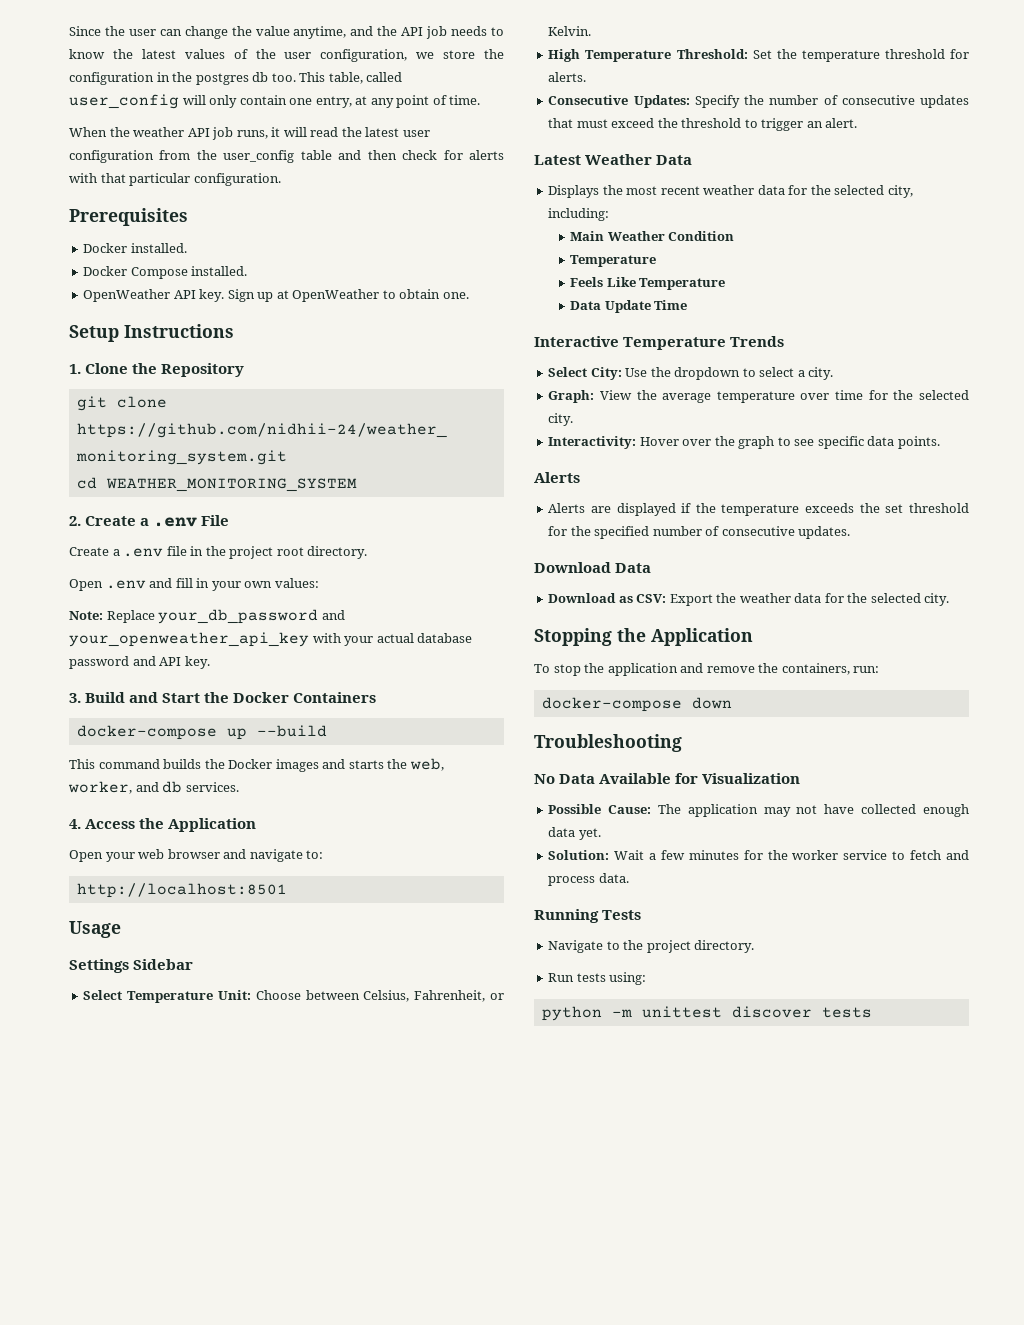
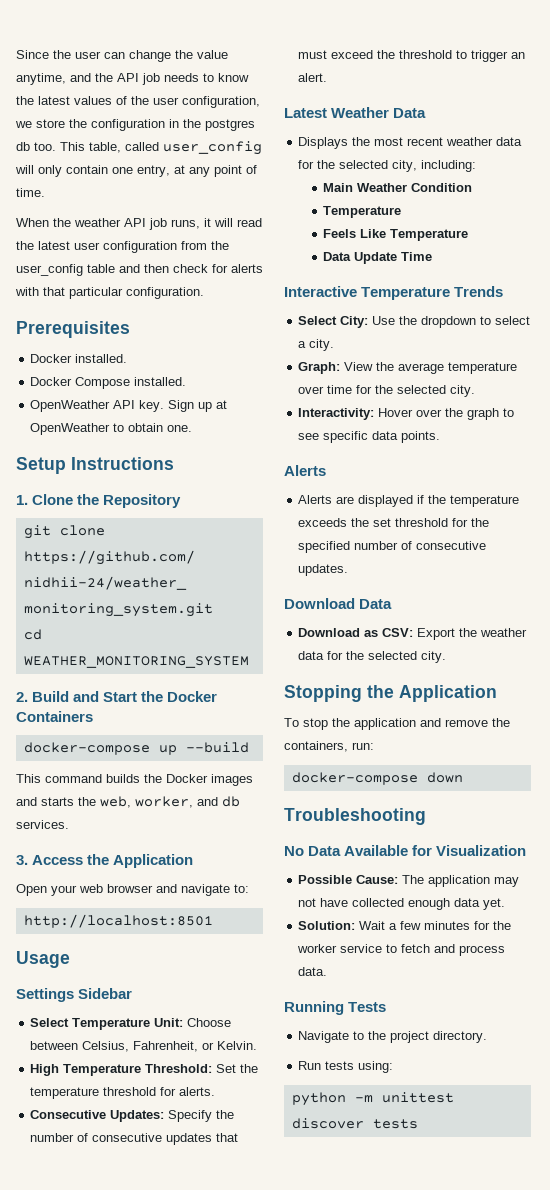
- 2. Create a .env File
- Create a .env file in the project root directory.
- Open .env and fill in your own values:
- Note: Replace your_db_password and your_openweather_api_key with your actual database password and API key.
- 3. Build and Start the Docker Containers
+ 2. Build and Start the Docker Containers
- 4. Access the Application
+ 3. Access the Application

